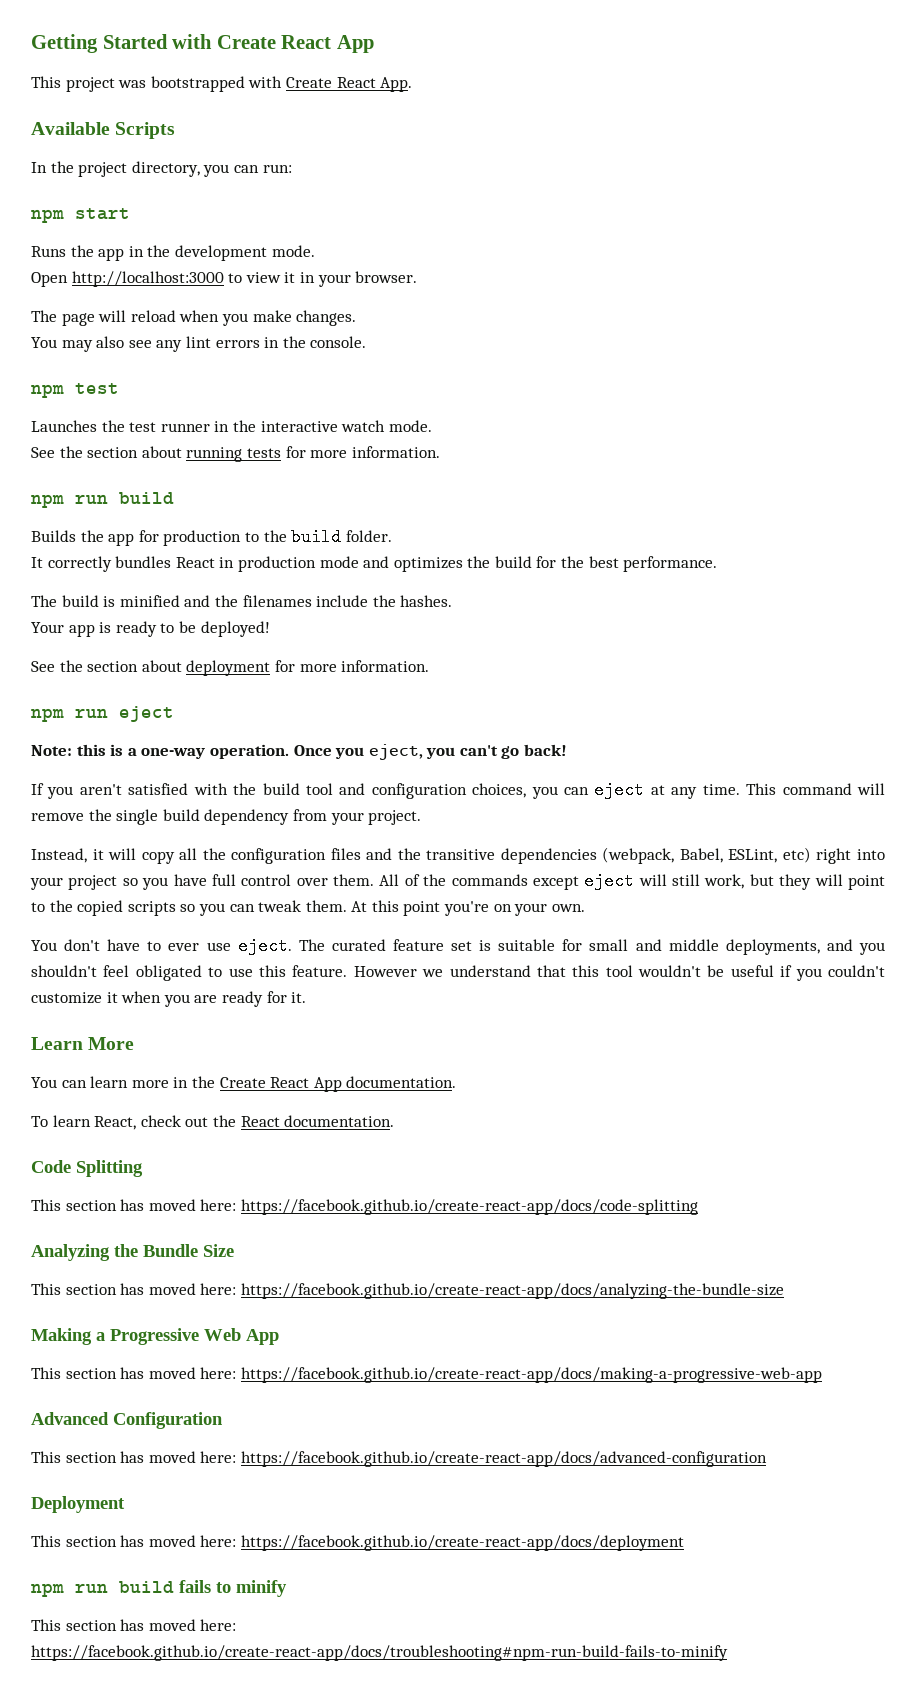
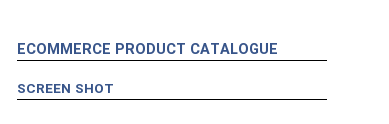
- Getting Started with Create React App
- This project was bootstrapped with Create React App.
- Available Scripts
- In the project directory, you can run:
- npm start
- Runs the app in the development mode.
- Open http://localhost:3000 to view it in your browser.
- The page will reload when you make changes.
- You may also see any lint errors in the console.
- npm test
- Launches the test runner in the interactive watch mode.
- See the section about running tests for more information.
- npm run build
- Builds the app for production to the build folder.
- It correctly bundles React in production mode and optimizes the build for the best performance.
- The build is minified and the filenames include the hashes.
- Your app is ready to be deployed!
- See the section about deployment for more information.
- npm run eject
- Note: this is a one-way operation. Once you eject, you can't go back!
- If you aren't satisfied with the build tool and configuration choices, you can eject at any time. This command will remove the single build dependency from your project.
- Instead, it will copy all the configuration files and the transitive dependencies (webpack, Babel, ESLint, etc) right into your project so you have full control over them. All of the commands except eject will still work, but they will point to the copied scripts so you can tweak them. At this point you're on your own.
- You don't have to ever use eject. The curated feature set is suitable for small and middle deployments, and you shouldn't feel obligated to use this feature. However we understand that this tool wouldn't be useful if you couldn't customize it when you are ready for it.
- Learn More
- You can learn more in the Create React App documentation.
- To learn React, check out the React documentation.
- Code Splitting
- This section has moved here: https://facebook.github.io/create-react-app/docs/code-splitting
- Analyzing the Bundle Size
- This section has moved here: https://facebook.github.io/create-react-app/docs/analyzing-the-bundle-size
- Making a Progressive Web App
- This section has moved here: https://facebook.github.io/create-react-app/docs/making-a-progressive-web-app
- Advanced Configuration
- This section has moved here: https://facebook.github.io/create-react-app/docs/advanced-configuration
- Deployment
- This section has moved here: https://facebook.github.io/create-react-app/docs/deployment
- npm run build fails to minify
- This section has moved here: https://facebook.github.io/create-react-app/docs/troubleshooting#npm-run-build-fails-to-minify
+ ECOMMERCE PRODUCT CATALOGUE
+ SCREEN SHOT

